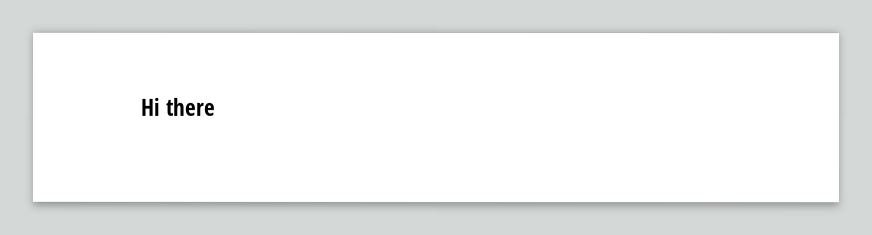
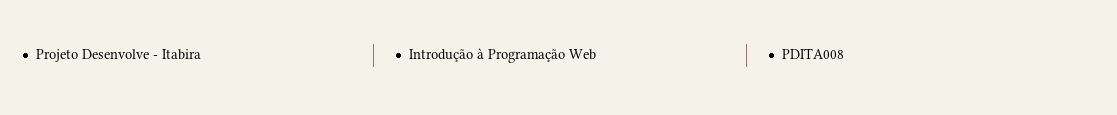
- Hi there
+ Projeto Desenvolve - Itabira
+ Introdução à Programação Web
+ PDITA008

